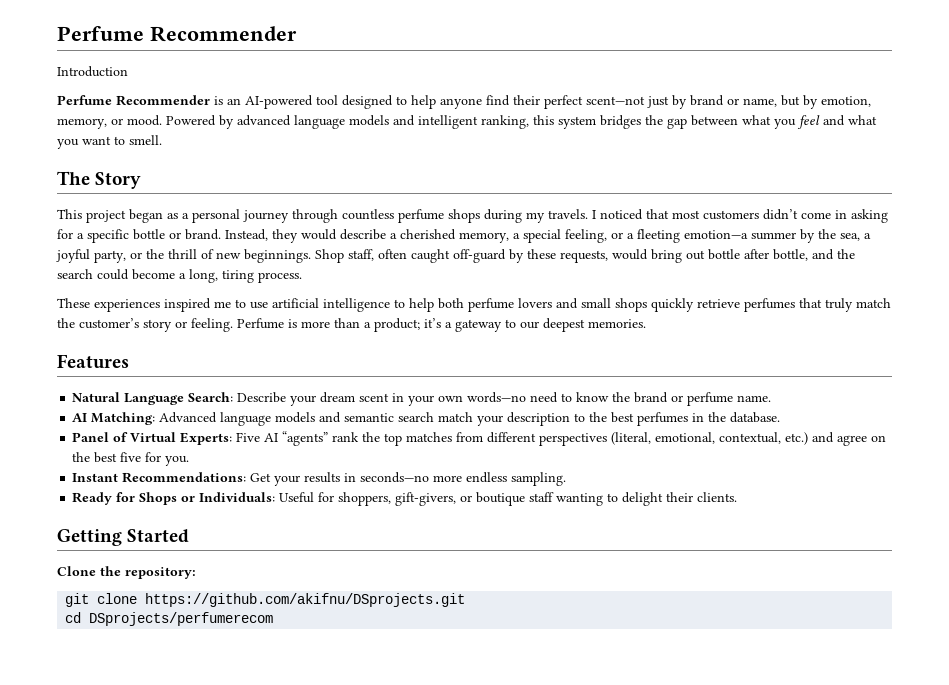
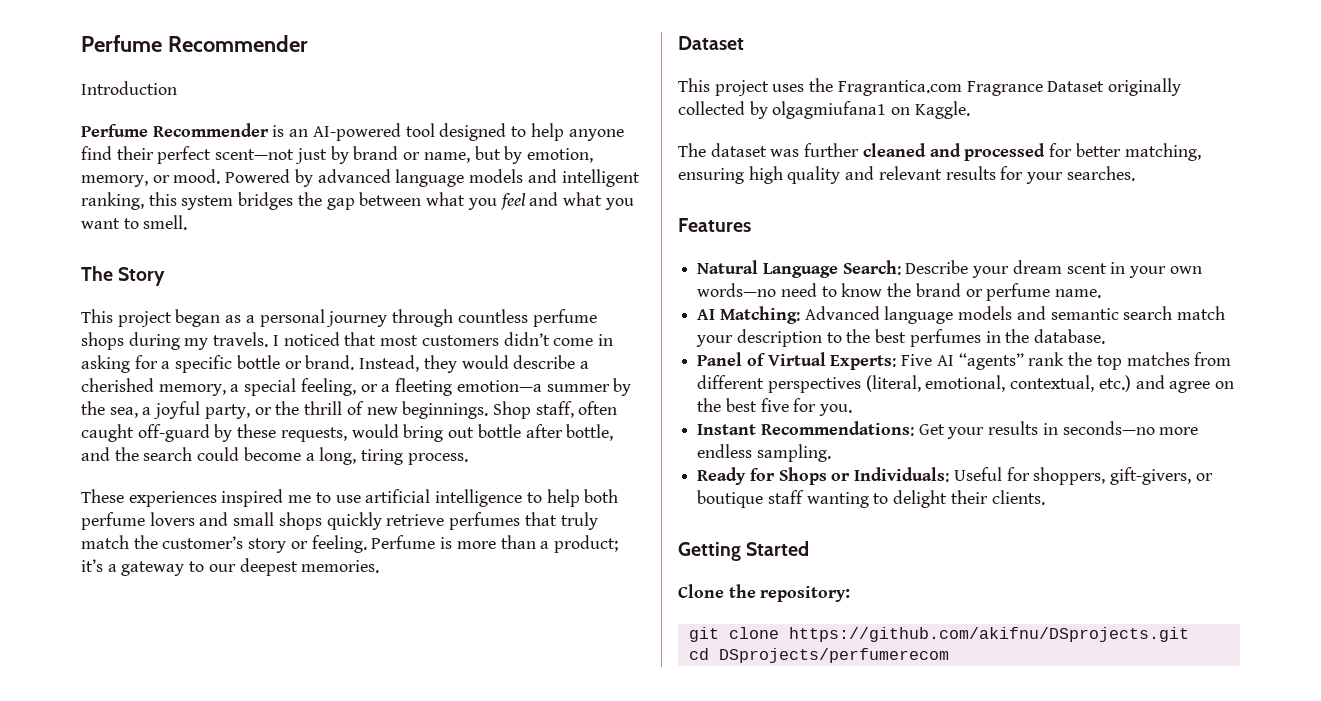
  Perfume is more than a product; it’s a gateway to our deepest memories.
+ Dataset
+ This project uses the Fragrantica.com Fragrance Dataset originally collected by olgagmiufana1 on Kaggle.
+ The dataset was further cleaned and processed for better matching, ensuring high quality and relevant results for your searches.

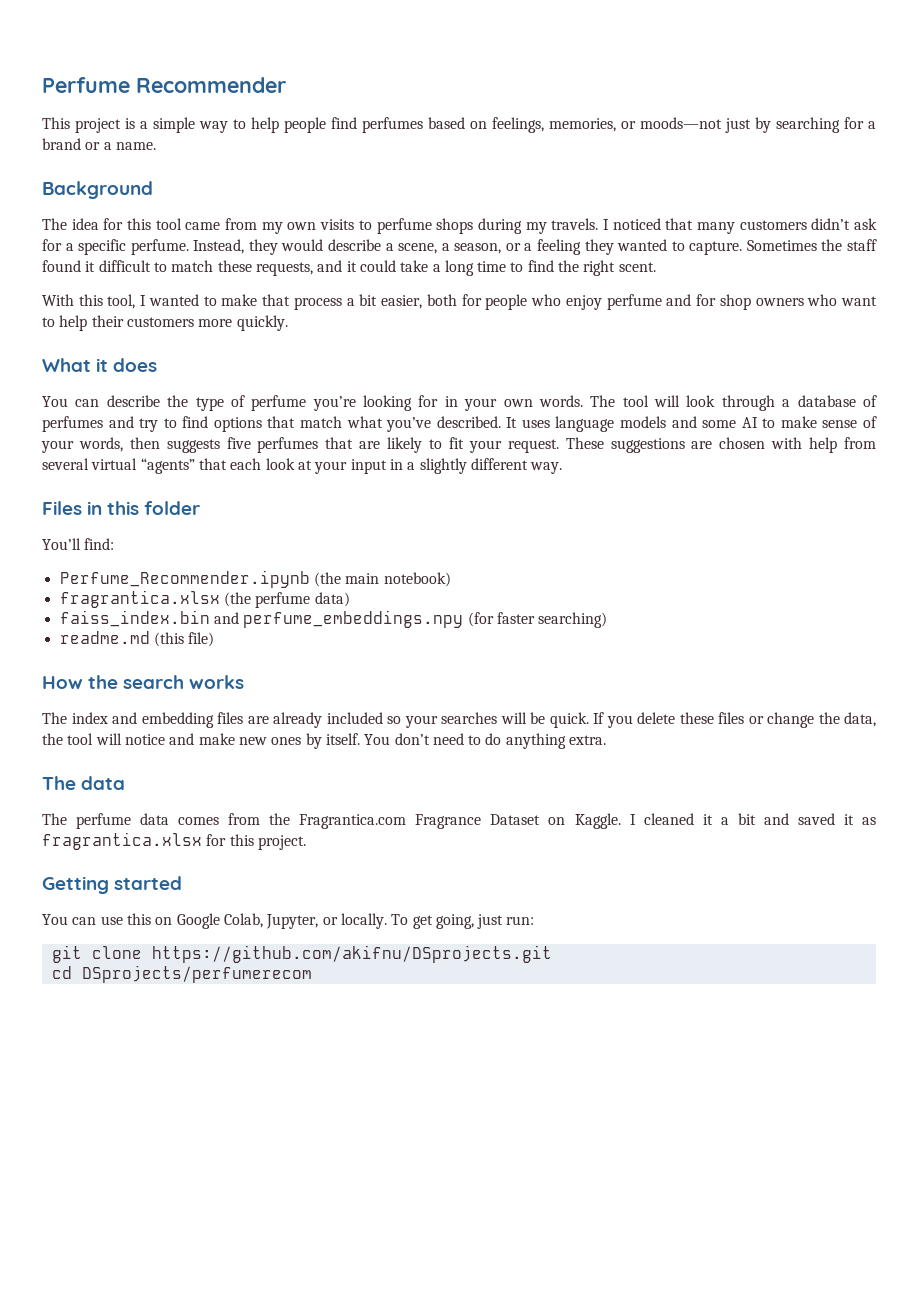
- Introduction
- Perfume Recommender is an AI-powered tool designed to help anyone find their perfect scent—not just by brand or name, but by emotion, memory, or mood. Powered by advanced language models and intelligent ranking, this system bridges the gap between what you feel and what you want to smell.
- The Story
- This project began as a personal journey through countless perfume shops during my travels.
+ This project is a simple way to help people find perfumes based on feelings, memories, or moods—not just by searching for a brand or a name.
+ Background
+ The idea for this tool came from my own visits to perfume shops during my travels.
- I noticed that most customers didn’t come in asking for a specific bottle or brand.
+ I noticed that many customers didn’t ask for a specific perfume.
- Instead, they would describe a cherished memory, a special feeling, or a fleeting emotion—a summer by the sea, a joyful party, or the thrill of new beginnings. Shop staff, often caught off-guard by these requests, would bring out bottle after bottle, and the search could become a long, tiring process.
- These experiences inspired me to use artificial intelligence to help both perfume lovers and small shops quickly retrieve perfumes that truly match the customer’s story or feeling. Perfume is more than a product; it’s a gateway to our deepest memories.
- Dataset
- This project uses the Fragrantica.com Fragrance Dataset originally collected by olgagmiufana1 on Kaggle.
- The dataset was further cleaned and processed for better matching, ensuring high quality and relevant results for your searches.
- Features
- Natural Language Search: Describe your dream scent in your own words—no need to know the brand or perfume name.
- AI Matching: Advanced language models and semantic search match your description to the best perfumes in the database.
- Panel of Virtual Experts: Five AI “agents” rank the top matches from different perspectives (literal, emotional, contextual, etc.) and agree on the best five for you.
- Instant Recommendations: Get your results in seconds—no more endless sampling.
- Ready for Shops or Individuals: Useful for shoppers, gift-givers, or boutique staff wanting to delight their clients.
- Getting Started
- Clone the repository:
+ Instead, they would describe a scene, a season, or a feeling they wanted to capture. Sometimes the staff found it difficult to match these requests, and it could take a long time to find the right scent.
+ With this tool, I wanted to make that process a bit easier, both for people who enjoy perfume and for shop owners who want to help their customers more quickly.
+ What it does
+ You can describe the type of perfume you’re looking for in your own words. The tool will look through a database of perfumes and try to find options that match what you’ve described. It uses language models and some AI to make sense of your words, then suggests five perfumes that are likely to fit your request. These suggestions are chosen with help from several virtual “agents” that each look at your input in a slightly different way.
+ Files in this folder
+ You’ll find:
+ Perfume_Recommender.ipynb (the main notebook)
+ fragrantica.xlsx (the perfume data)
+ faiss_index.bin and perfume_embeddings.npy (for faster searching)
+ readme.md (this file)
+ How the search works
+ The index and embedding files are already included so your searches will be quick. If you delete these files or change the data, the tool will notice and make new ones by itself. You don’t need to do anything extra.
+ The data
+ The perfume data comes from the Fragrantica.com Fragrance Dataset on Kaggle. I cleaned it a bit and saved it as fragrantica.xlsx for this project.
+ Getting started
+ You can use this on Google Colab, Jupyter, or locally. To get going, just run:

